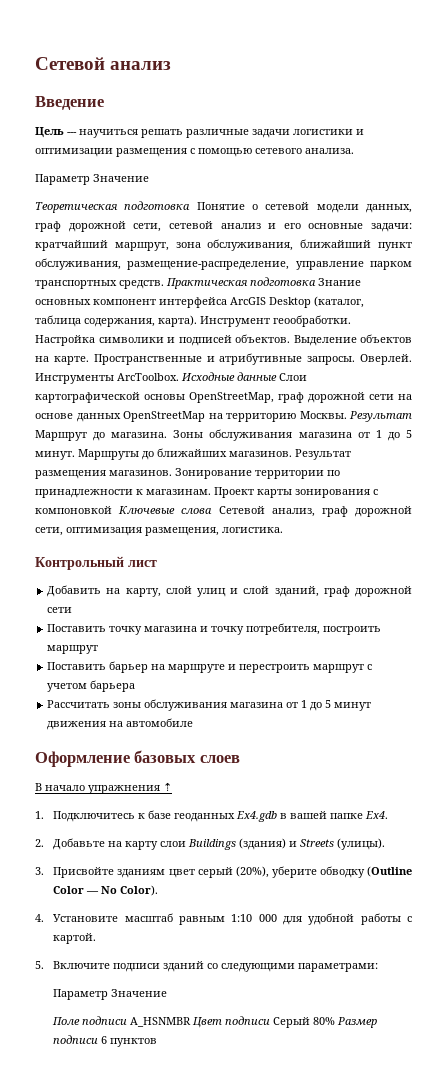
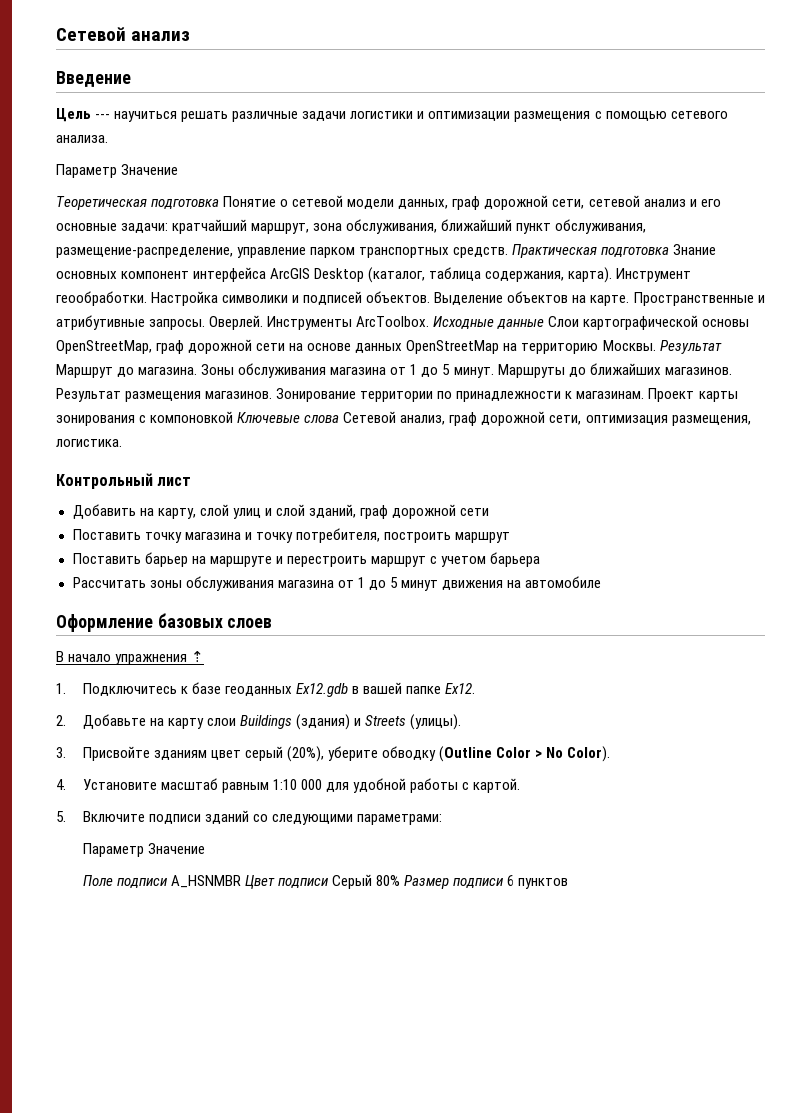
- 1. Подключитесь к базе геоданных Ex4.gdb в вашей папке Ex4.
+ 1. Подключитесь к базе геоданных Ex12.gdb в вашей папке Ex12.
- 3. Присвойте зданиям цвет серый (20%), уберите обводку (Outline Color — No Color).
+ 3. Присвойте зданиям цвет серый (20%), уберите обводку (Outline Color > No Color).

